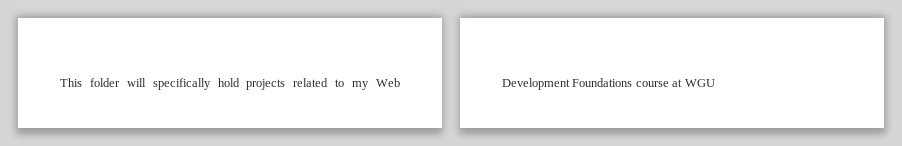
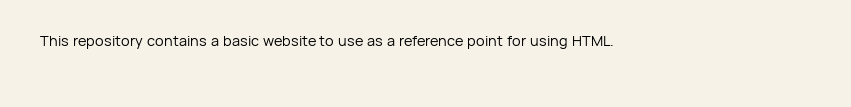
- This folder will specifically hold projects related to my Web Development Foundations course at WGU
+ This repository contains a basic website to use as a reference point for using HTML.

